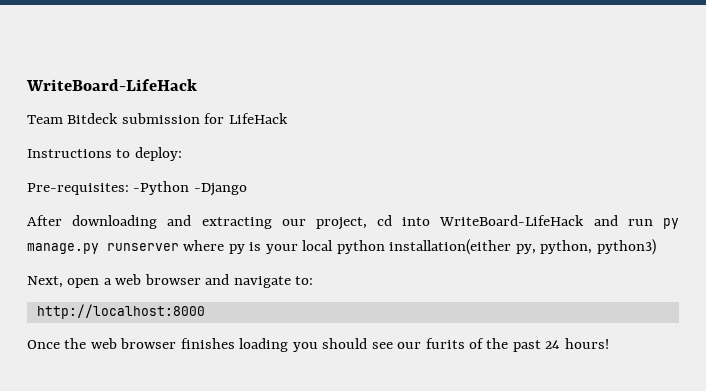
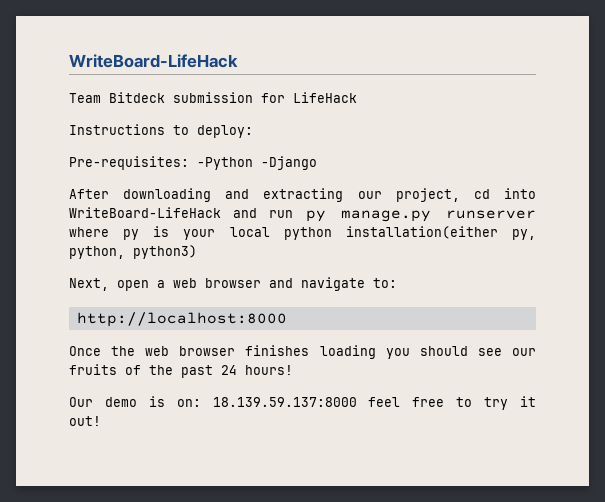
- Once the web browser finishes loading you should see our furits of the past 24 hours!
+ Once the web browser finishes loading you should see our fruits of the past 24 hours!
+ Our demo is on: 18.139.59.137:8000 feel free to try it out!

